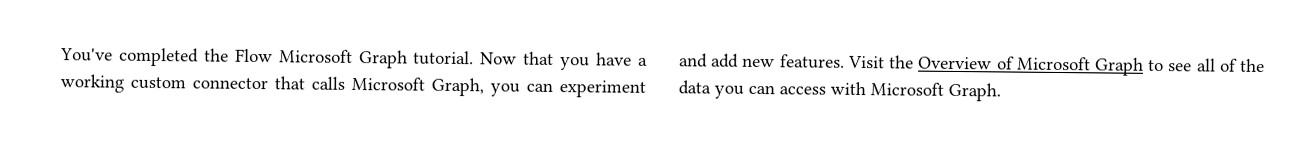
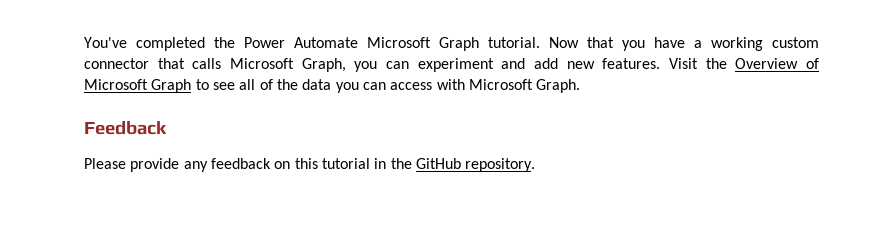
- You've completed the Flow Microsoft Graph tutorial.
+ You've completed the Power Automate Microsoft Graph tutorial.
+ Feedback
+ Please provide any feedback on this tutorial in the GitHub repository.

